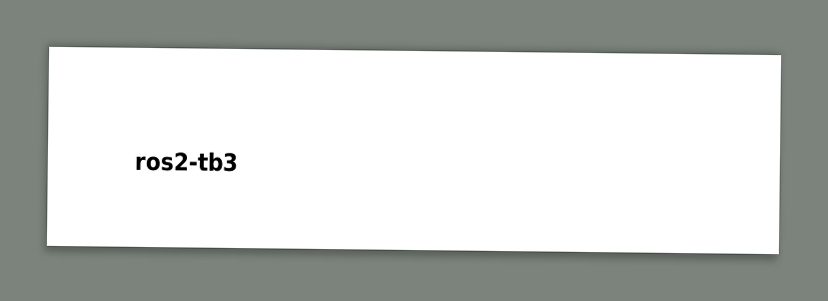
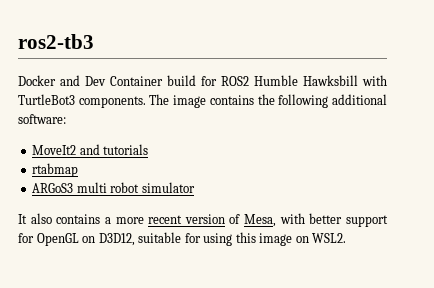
+ Docker and Dev Container build for ROS2 Humble Hawksbill with TurtleBot3 components. The image contains the following additional software:
+ MoveIt2 and tutorials
+ rtabmap
+ ARGoS3 multi robot simulator
+ It also contains a more recent version of Mesa, with better support for OpenGL on D3D12, suitable for using this image on WSL2.

